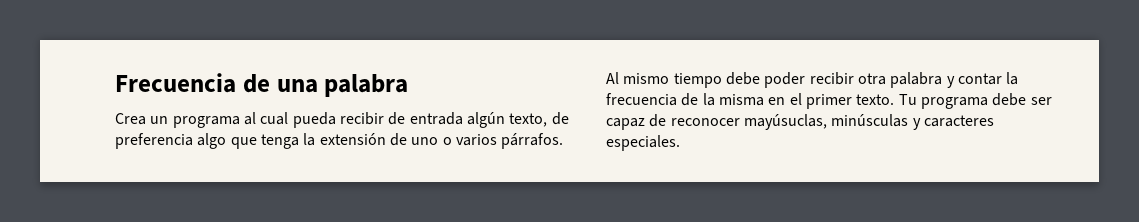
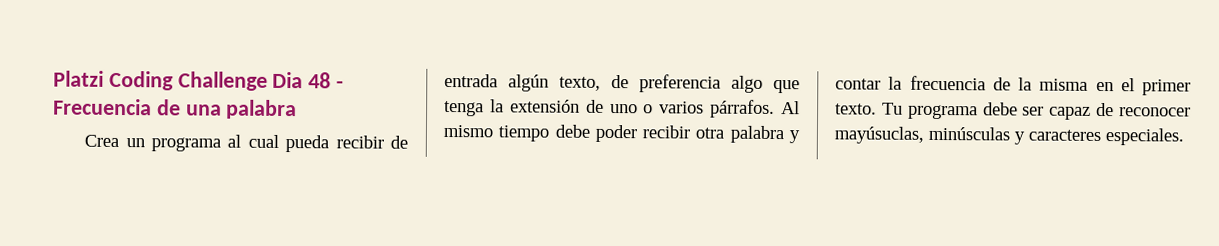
- Frecuencia de una palabra
+ Platzi Coding Challenge Dia 48 - Frecuencia de una palabra

